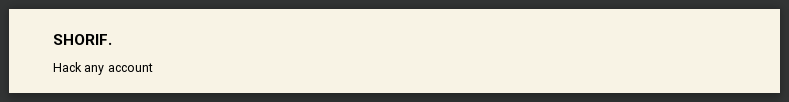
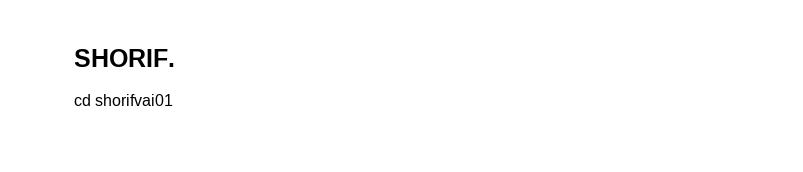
- Hack any account
+ cd shorifvai01

